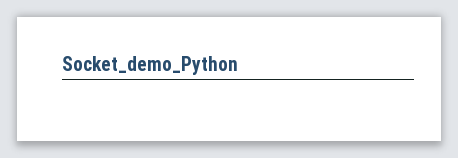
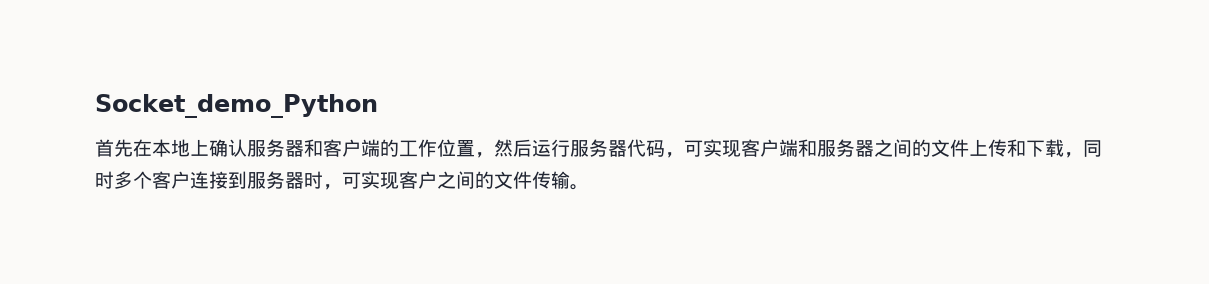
+ 首先在本地上确认服务器和客户端的工作位置，然后运行服务器代码，可实现客户端和服务器之间的文件上传和下载，同时多个客户连接到服务器时，可实现客户之间的文件传输。

